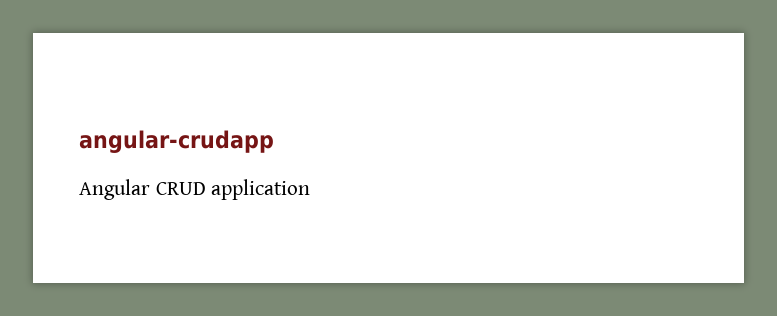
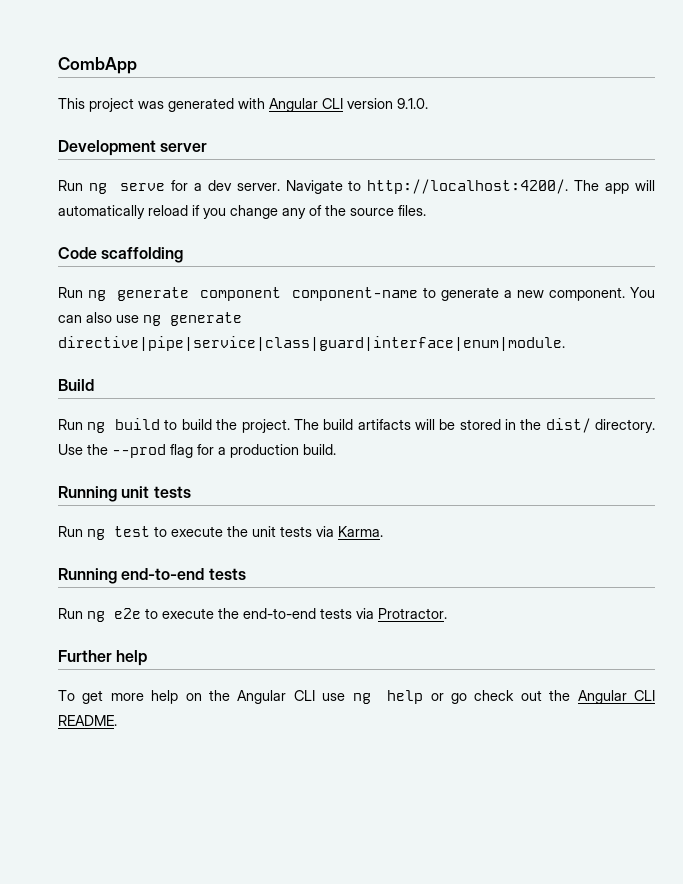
- angular-crudapp
- Angular CRUD application
+ CombApp
+ This project was generated with Angular CLI version 9.1.0.
+ Development server
+ Run ng serve for a dev server. Navigate to http://localhost:4200/. The app will automatically reload if you change any of the source files.
+ Code scaffolding
+ Run ng generate component component-name to generate a new component. You can also use ng generate directive|pipe|service|class|guard|interface|enum|module.
+ Build
+ Run ng build to build the project. The build artifacts will be stored in the dist/ directory. Use the --prod flag for a production build.
+ Running unit tests
+ Run ng test to execute the unit tests via Karma.
+ Running end-to-end tests
+ Run ng e2e to execute the end-to-end tests via Protractor.
+ Further help
+ To get more help on the Angular CLI use ng help or go check out the Angular CLI README.

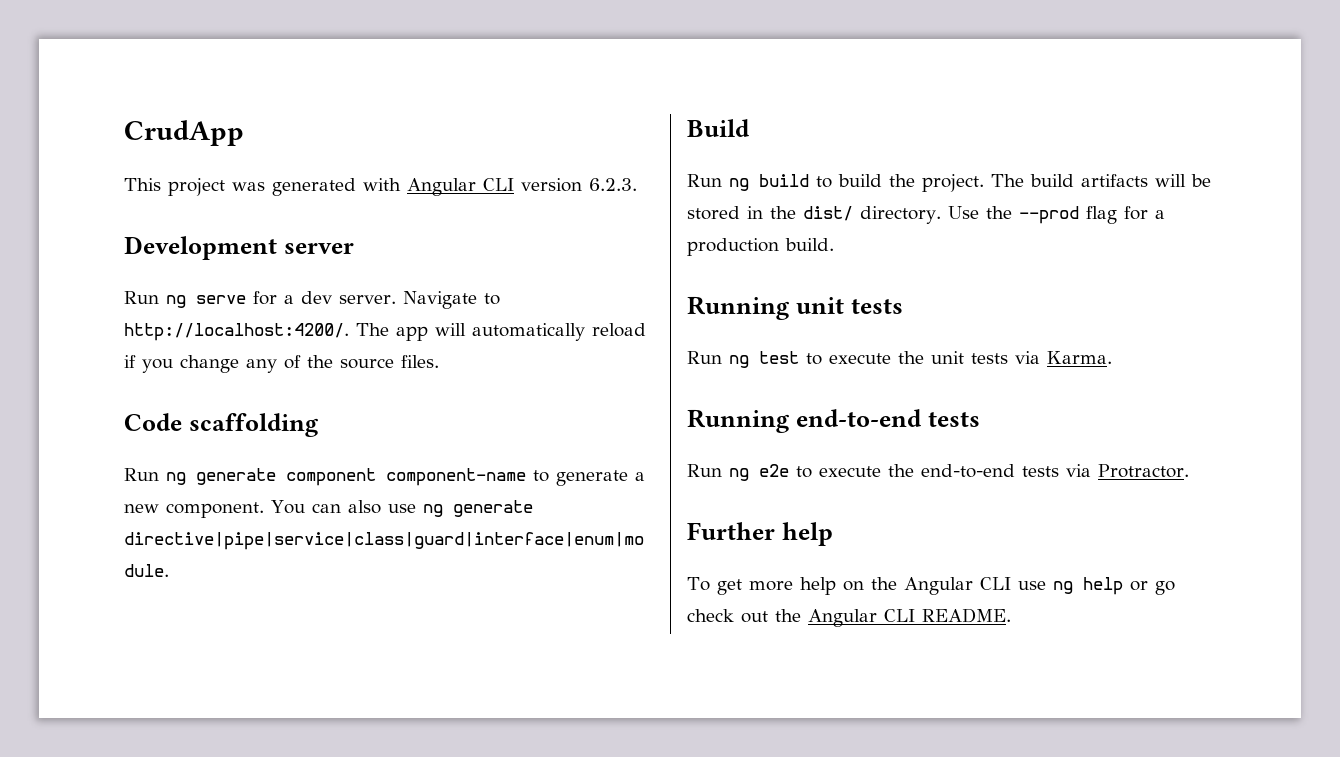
- CombApp
+ CrudApp
- This project was generated with Angular CLI version 9.1.0.
+ This project was generated with Angular CLI version 6.2.3.

